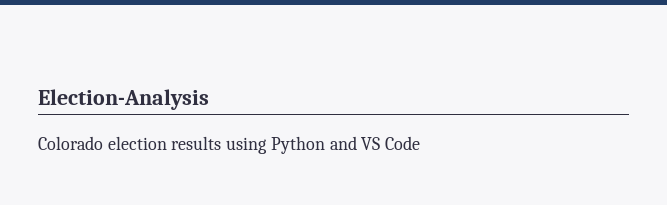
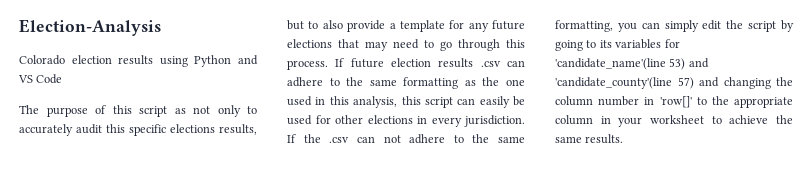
+ The purpose of this script as not only to accurately audit this specific elections results, but to also provide a template for any future elections that may need to go through this process. If future election results .csv can adhere to the same formatting as the one used in this analysis, this script can easily be used for other elections in every jurisdiction. If the .csv can not adhere to the same formatting, you can simply edit the script by going to its variables for 'candidate_name'(line 53) and 'candidate_county'(line 57) and changing the column number in 'row[]' to the appropriate column in your worksheet to achieve the same results.

